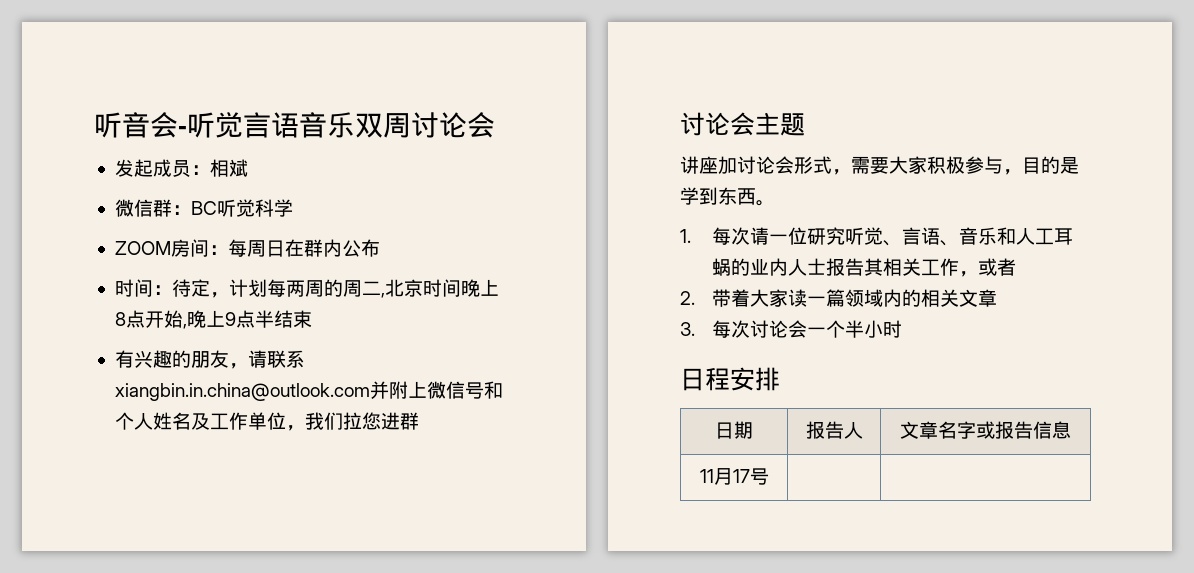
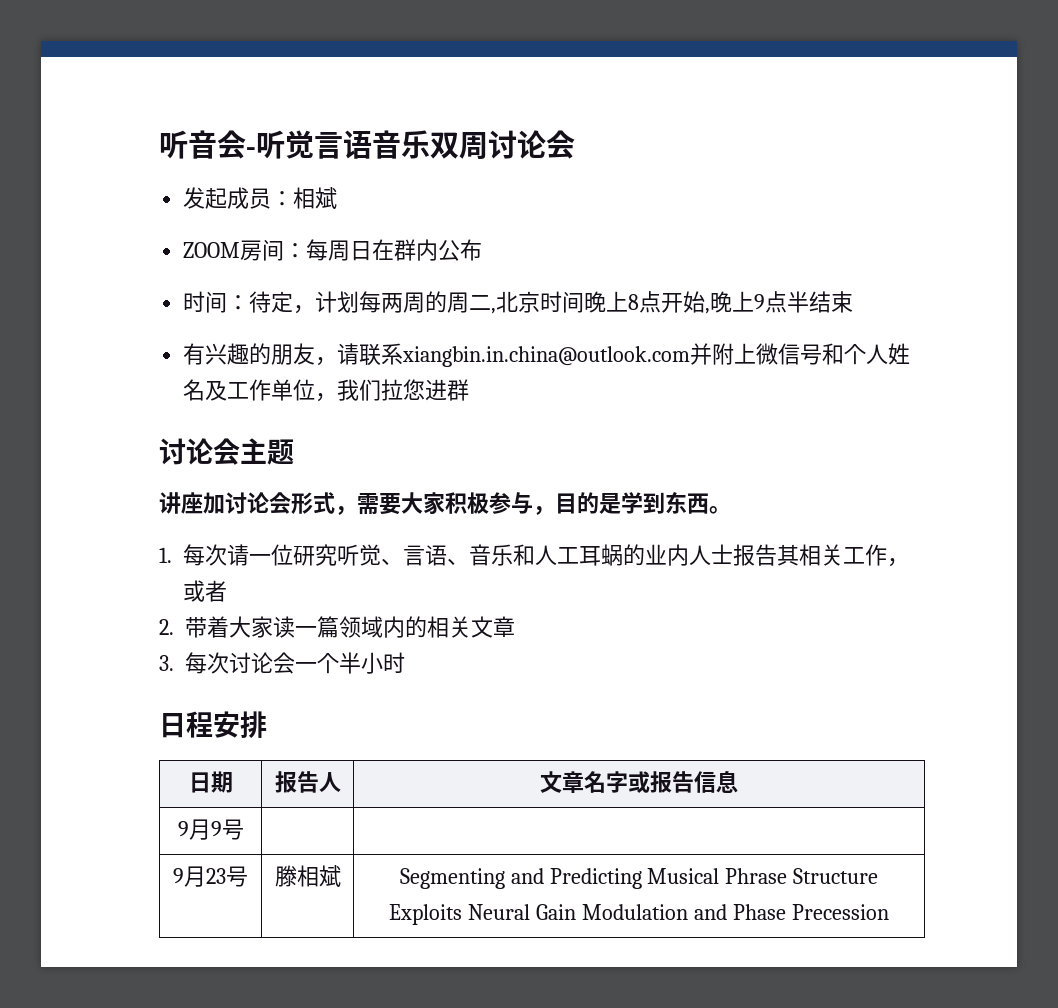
- 微信群：BC听觉科学
- 11月17号 | |
+ 9月9号 | |
+ 9月23号 | 滕相斌 | Segmenting and Predicting Musical Phrase Structure Exploits Neural Gain Modulation and Phase Precession

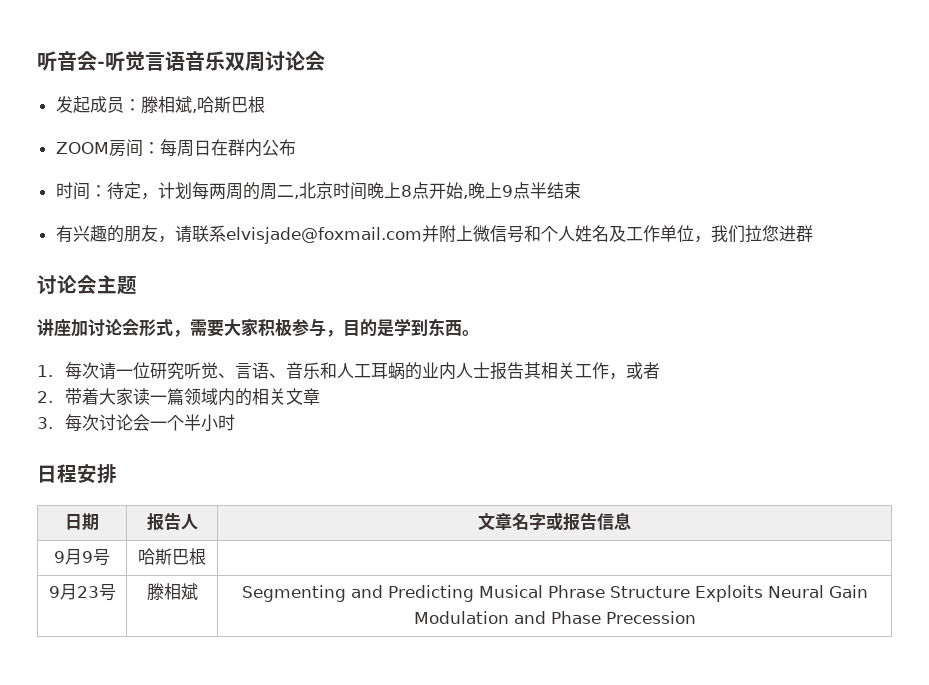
- 发起成员：相斌
+ 发起成员：滕相斌,哈斯巴根
- 有兴趣的朋友，请联系xiangbin.in.china@outlook.com并附上微信号和个人姓名及工作单位，我们拉您进群
+ 有兴趣的朋友，请联系elvisjade@foxmail.com并附上微信号和个人姓名及工作单位，我们拉您进群
- 9月9号 | |
+ 9月9号 | 哈斯巴根 |

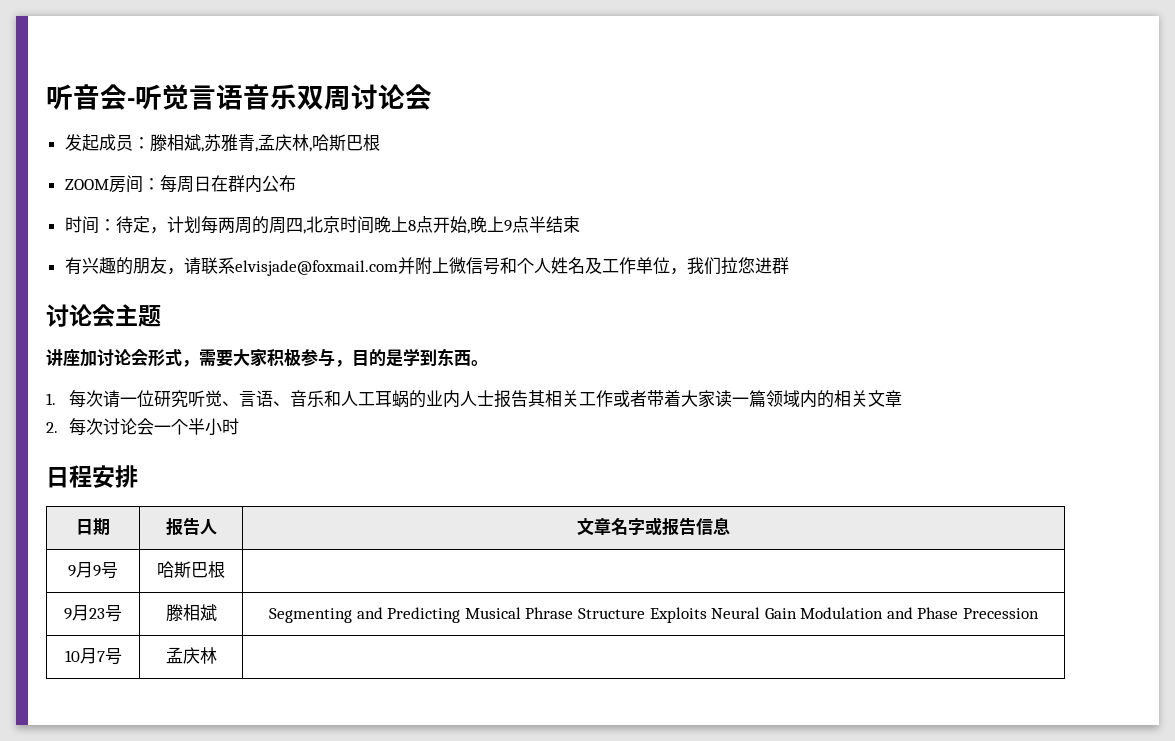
- 发起成员：滕相斌,哈斯巴根
+ 发起成员：滕相斌,苏雅青,孟庆林,哈斯巴根
- 时间：待定，计划每两周的周二,北京时间晚上8点开始,晚上9点半结束
+ 时间：待定，计划每两周的周四,北京时间晚上8点开始,晚上9点半结束
- 1.每次请一位研究听觉、言语、音乐和人工耳蜗的业内人士报告其相关工作，或者
- 2.带着大家读一篇领域内的相关文章
+ 1.每次请一位研究听觉、言语、音乐和人工耳蜗的业内人士报告其相关工作或者带着大家读一篇领域内的相关文章
- 3.每次讨论会一个半小时
+ 2.每次讨论会一个半小时
+ 10月7号 | 孟庆林 |

